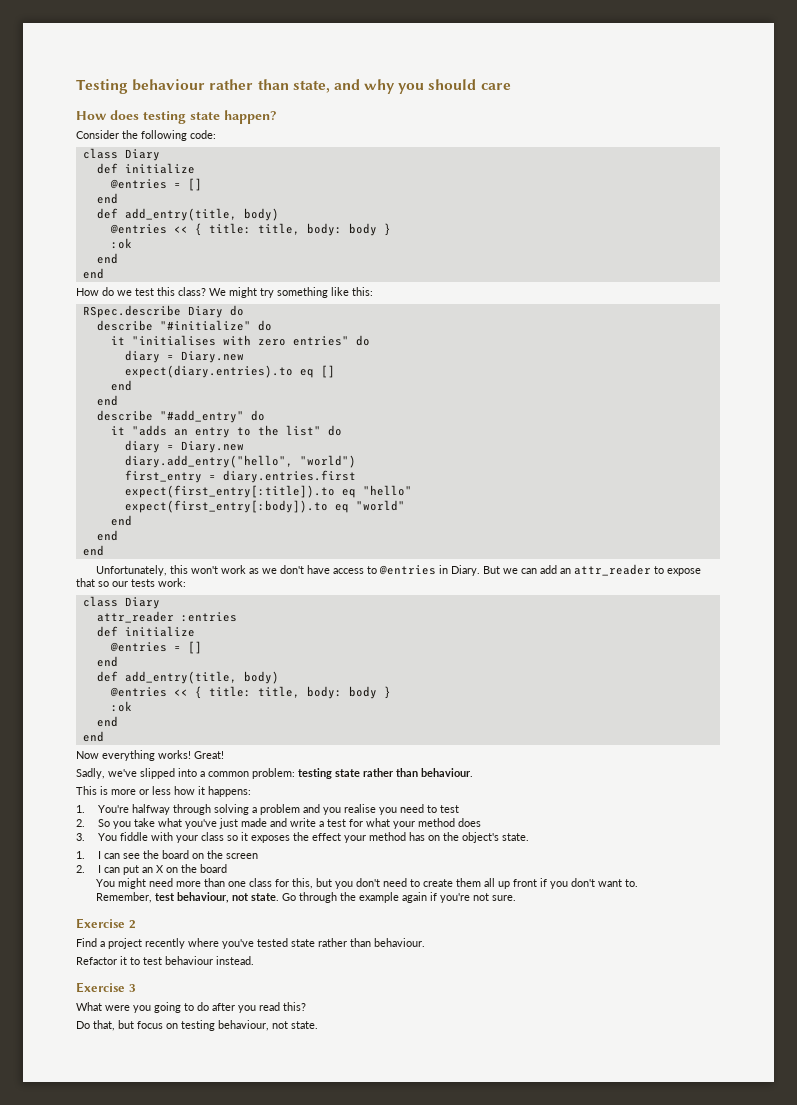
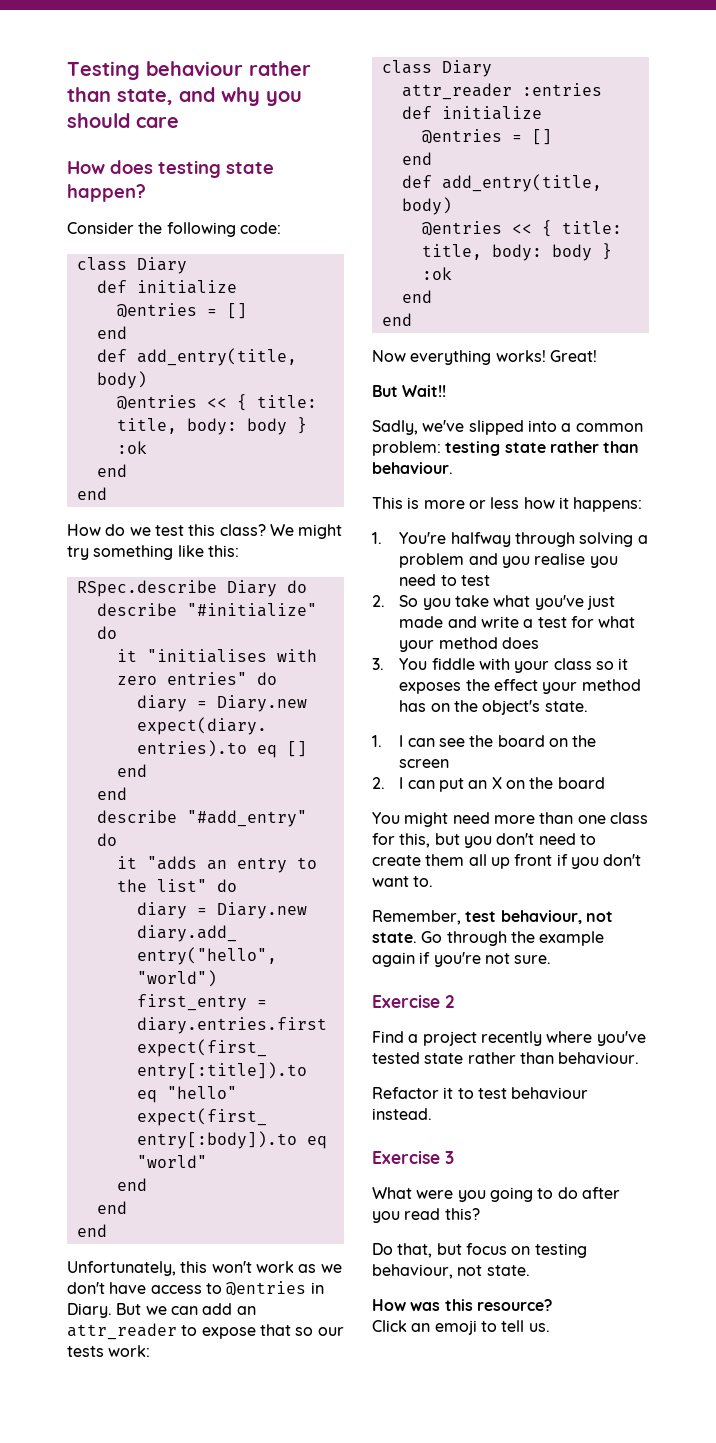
+ But Wait!!
+ How was this resource?
+ Click an emoji to tell us.

